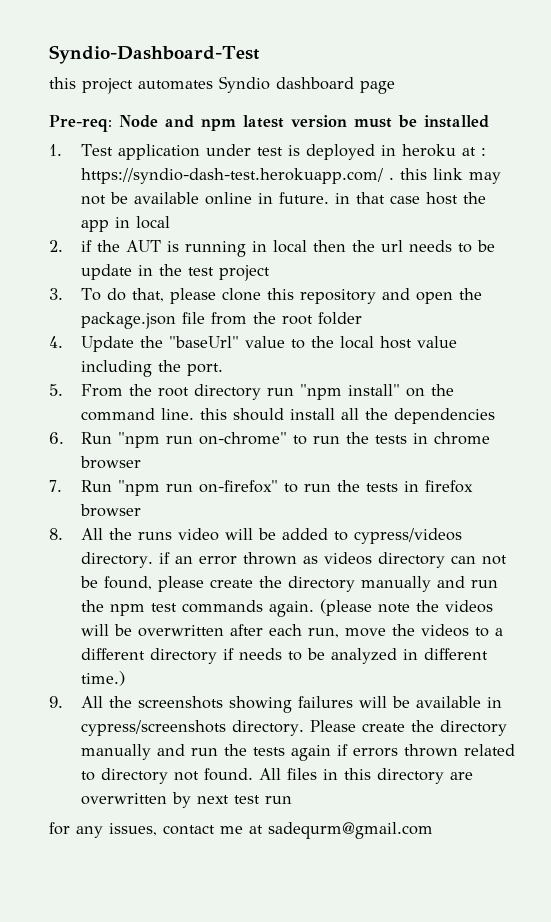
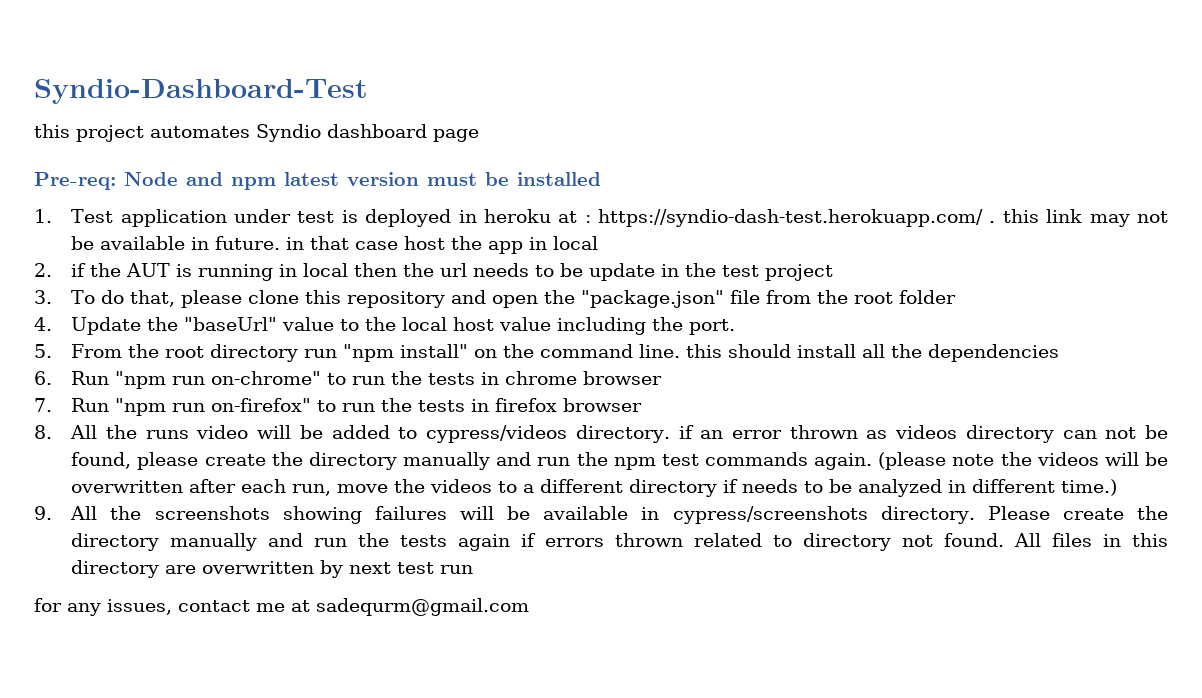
- 1. Test application under test is deployed in heroku at : https://syndio-dash-test.herokuapp.com/ . this link may not be available online in future. in that case host the app in local
+ 1. Test application under test is deployed in heroku at : https://syndio-dash-test.herokuapp.com/ . this link may not be available in future. in that case host the app in local
- 3. To do that, please clone this repository and open the package.json file from the root folder
+ 3. To do that, please clone this repository and open the "package.json" file from the root folder

